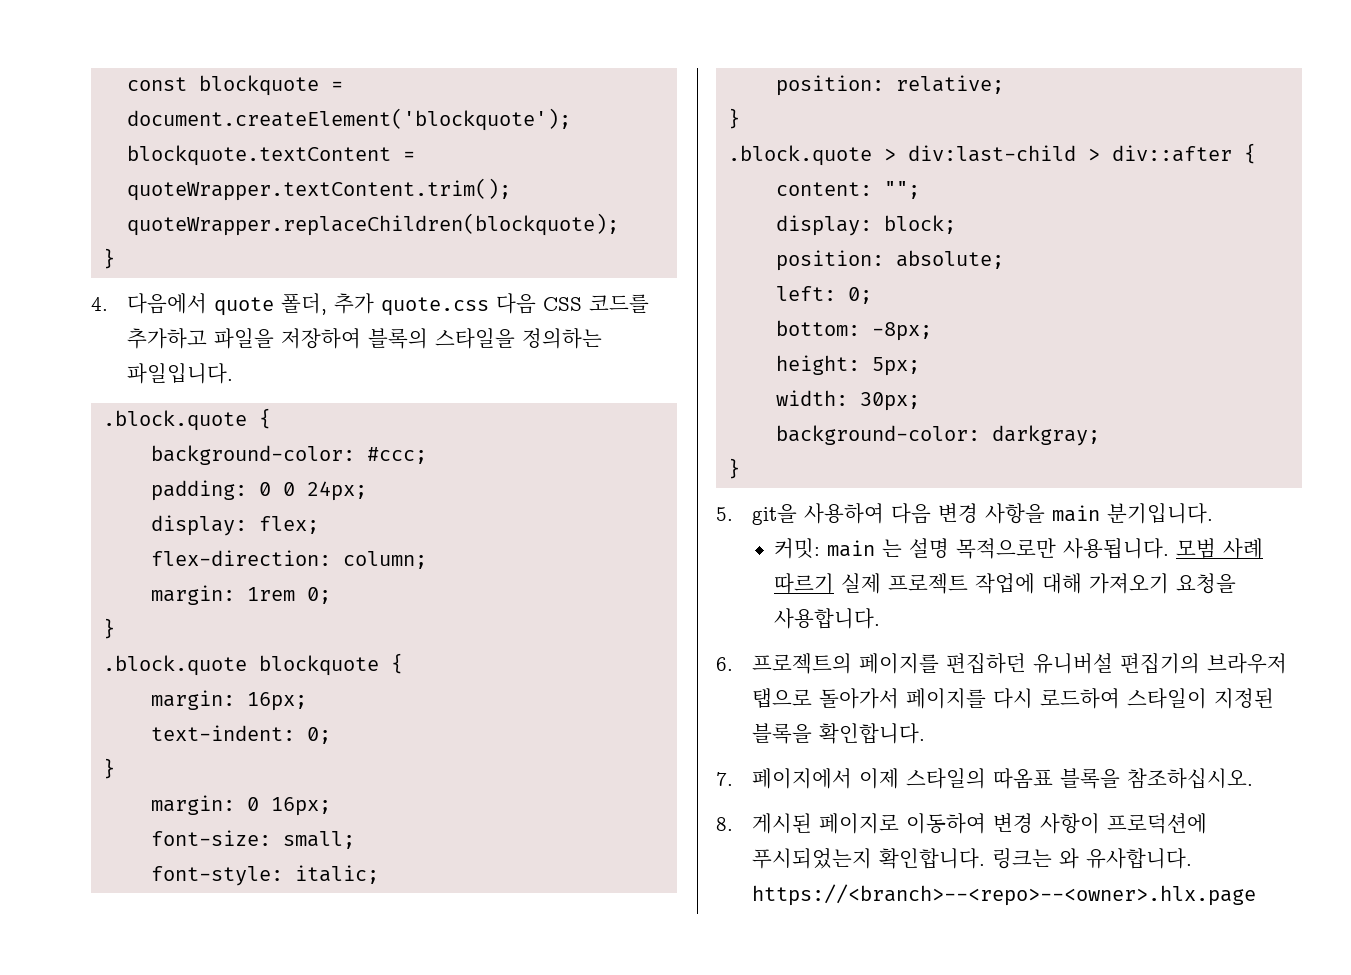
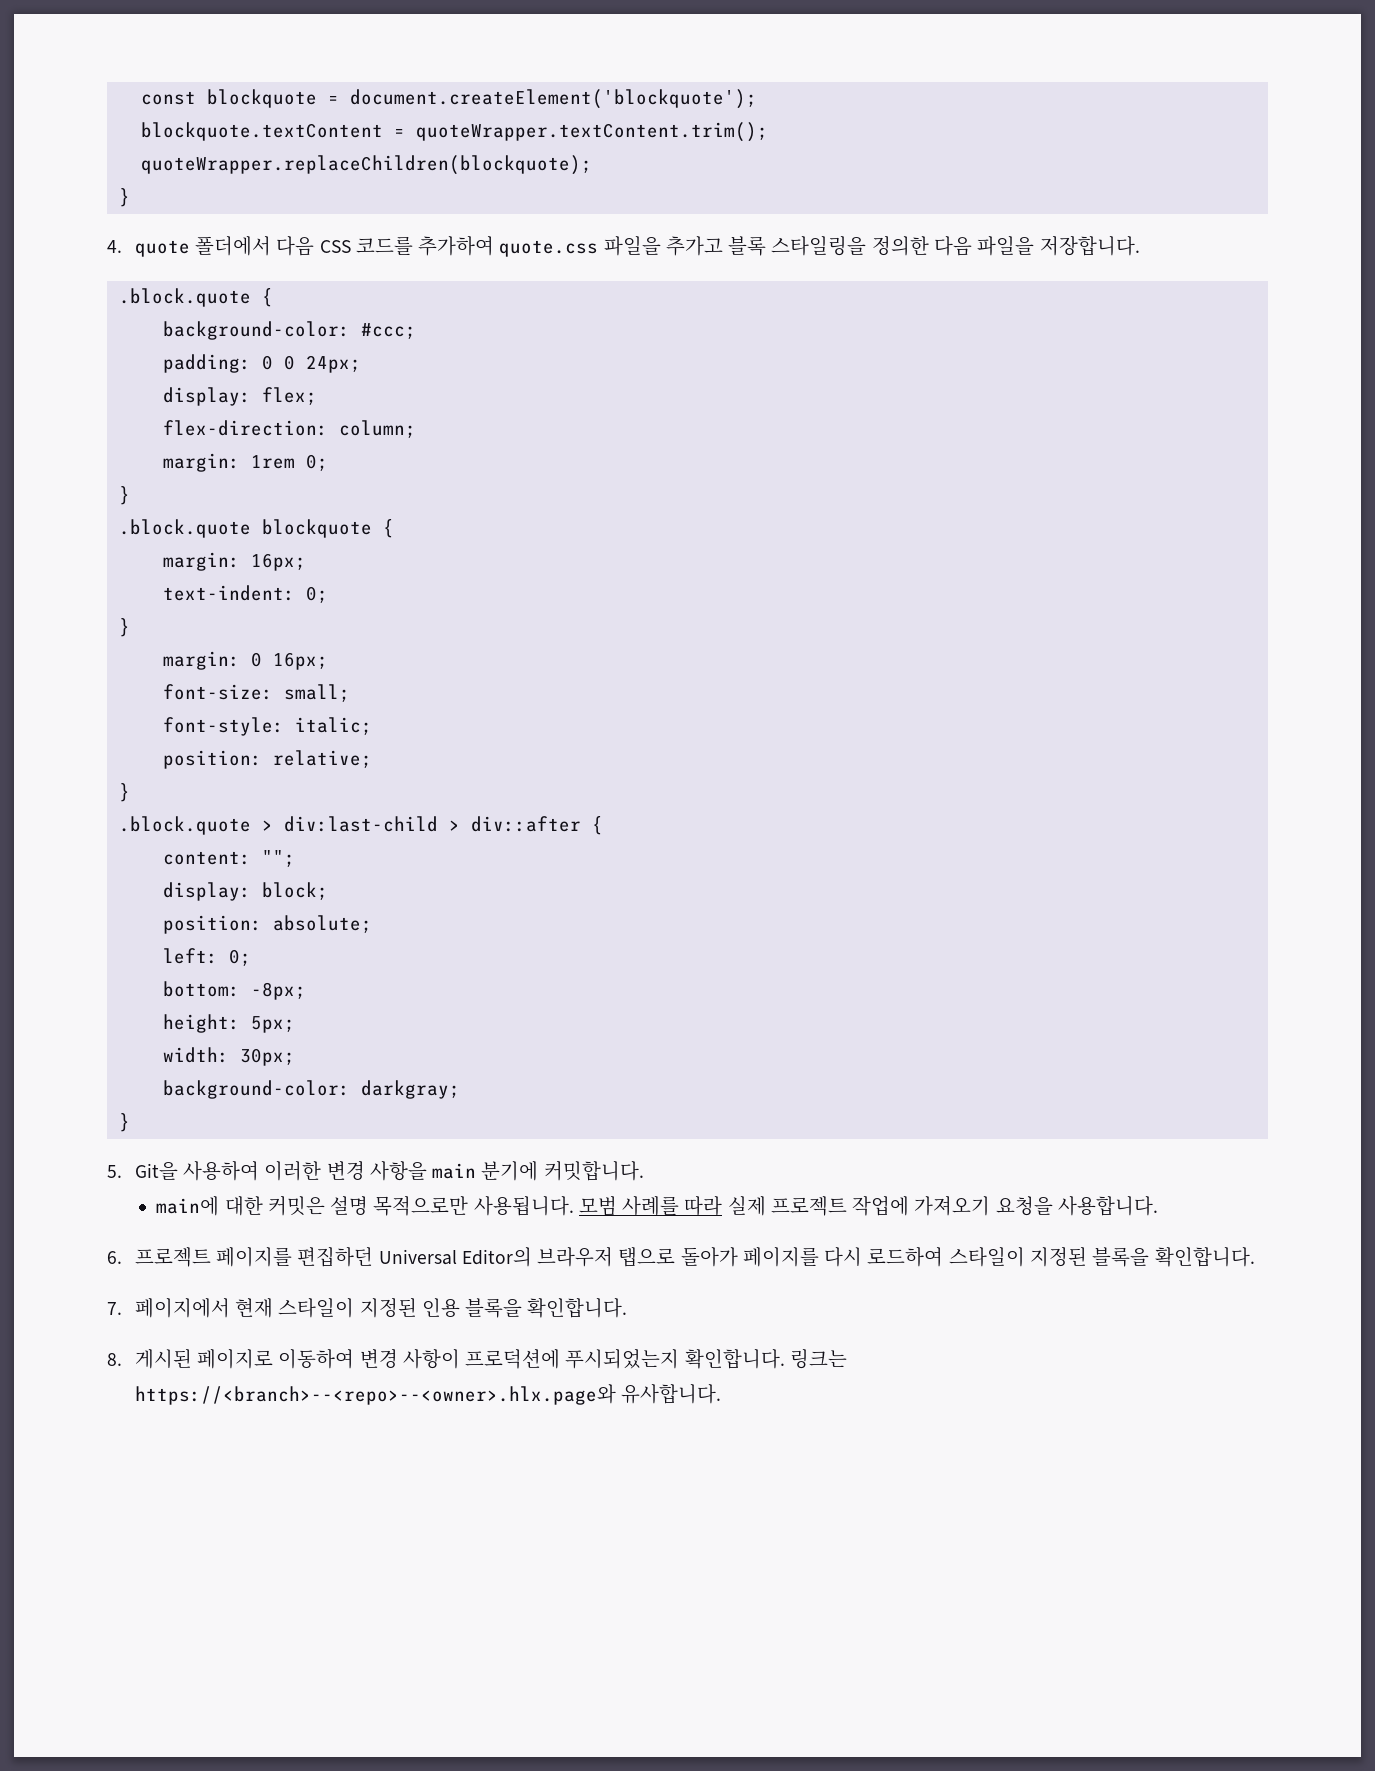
- 4. 다음에서 quote 폴더, 추가 quote.css 다음 CSS 코드를 추가하고 파일을 저장하여 블록의 스타일을 정의하는 파일입니다.
+ 4. quote 폴더에서 다음 CSS 코드를 추가하여 quote.css 파일을 추가고 블록 스타일링을 정의한 다음 파일을 저장합니다.
- 5. git을 사용하여 다음 변경 사항을 main 분기입니다.
- 커밋: main 는 설명 목적으로만 사용됩니다.
+ 5. Git을 사용하여 이러한 변경 사항을 main 분기에 커밋합니다.
+ main에 대한 커밋은 설명 목적으로만 사용됩니다.
- 모범 사례 따르기 실제 프로젝트 작업에 대해 가져오기 요청을 사용합니다.
+ 모범 사례를 따라 실제 프로젝트 작업에 가져오기 요청을 사용합니다.
- 6. 프로젝트의 페이지를 편집하던 유니버설 편집기의 브라우저 탭으로 돌아가서 페이지를 다시 로드하여 스타일이 지정된 블록을 확인합니다.
+ 6. 프로젝트 페이지를 편집하던 Universal Editor의 브라우저 탭으로 돌아가 페이지를 다시 로드하여 스타일이 지정된 블록을 확인합니다.
- 7. 페이지에서 이제 스타일의 따옴표 블록을 참조하십시오.
+ 7. 페이지에서 현재 스타일이 지정된 인용 블록을 확인합니다.
- 링크는 와 유사합니다. https://<branch>--<repo>--<owner>.hlx.page
+ 링크는 https://<branch>--<repo>--<owner>.hlx.page와 유사합니다.

